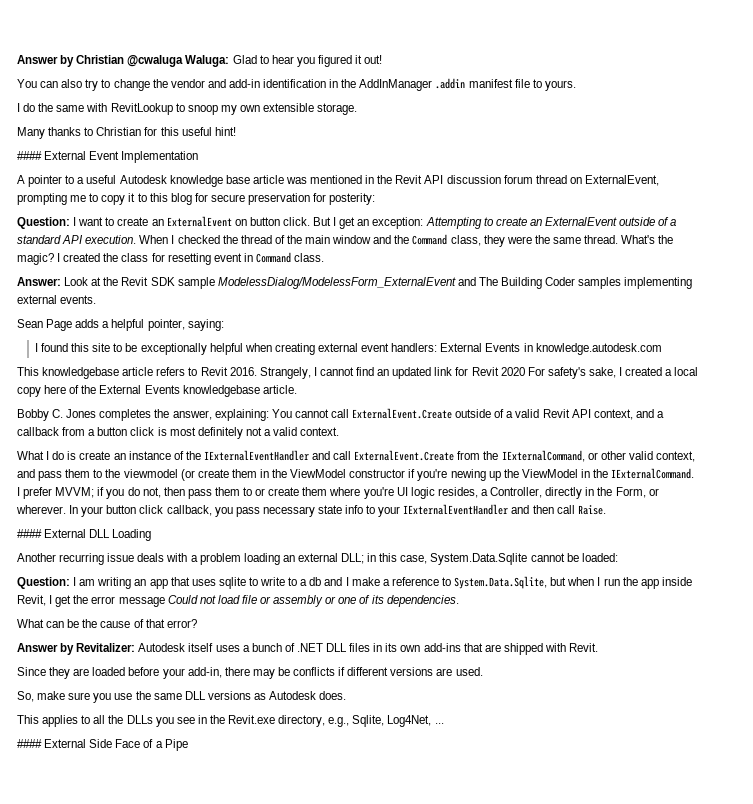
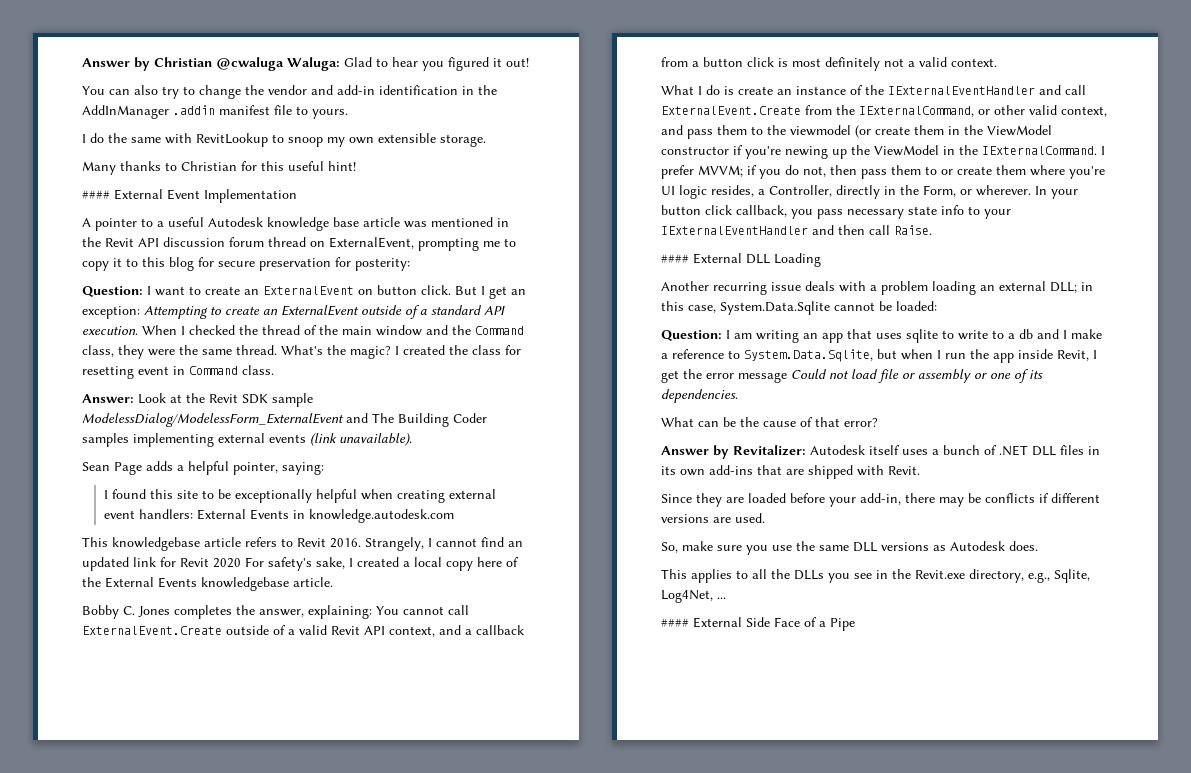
- Answer: Look at the Revit SDK sample ModelessDialog/ModelessForm_ExternalEvent and The Building Coder samples implementing external events.
+ Answer: Look at the Revit SDK sample ModelessDialog/ModelessForm_ExternalEvent and The Building Coder samples implementing external events (link unavailable).

